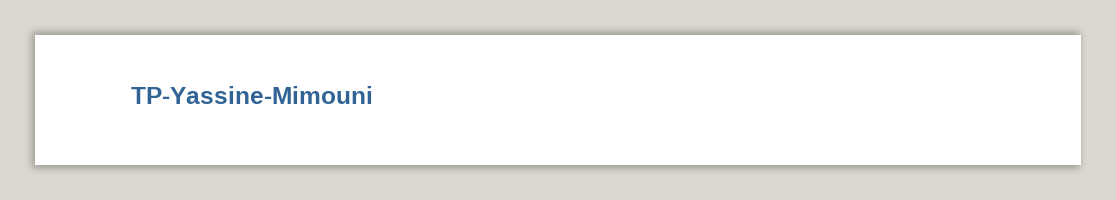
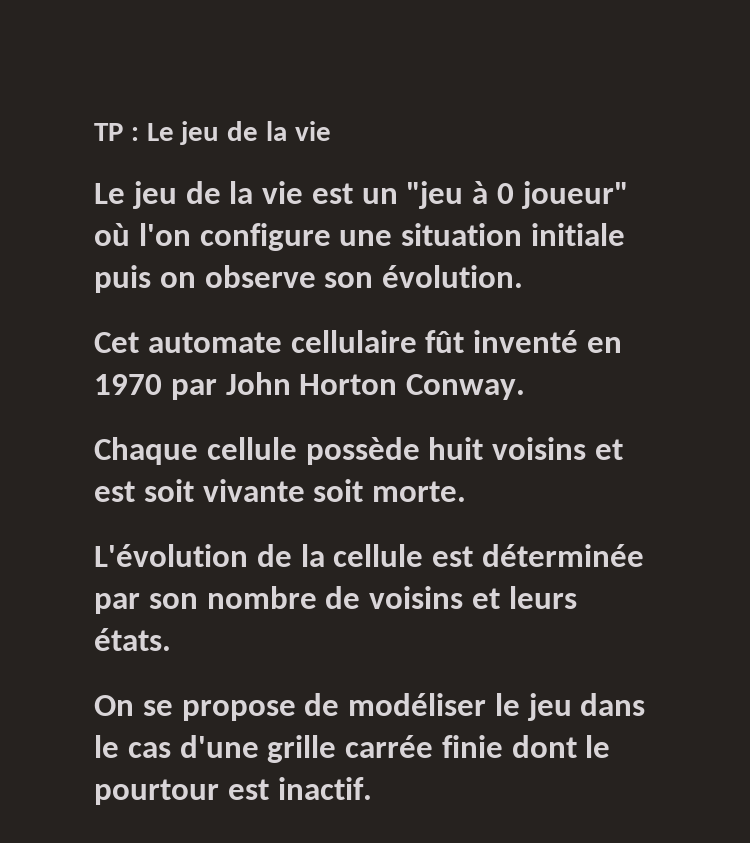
- TP-Yassine-Mimouni
+ TP : Le jeu de la vie
+ Le jeu de la vie est un "jeu à 0 joueur" où l'on configure une situation initiale puis on observe son évolution.
+ Cet automate cellulaire fût inventé en 1970 par John Horton Conway.
+ Chaque cellule possède huit voisins et est soit vivante soit morte.
+ L'évolution de la cellule est déterminée par son nombre de voisins et leurs états.
+ On se propose de modéliser le jeu dans le cas d'une grille carrée finie dont le pourtour est inactif.

